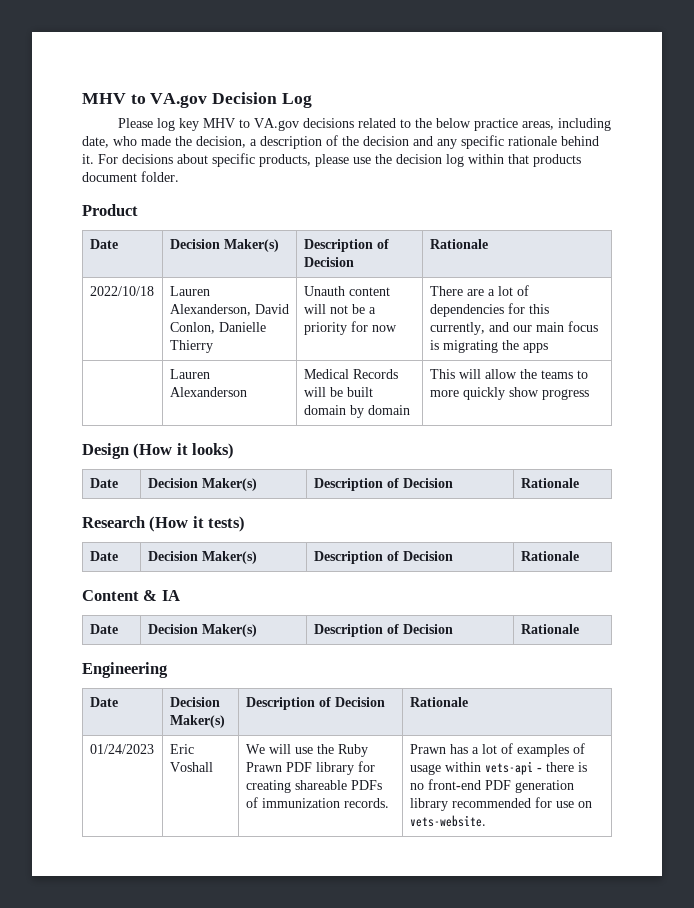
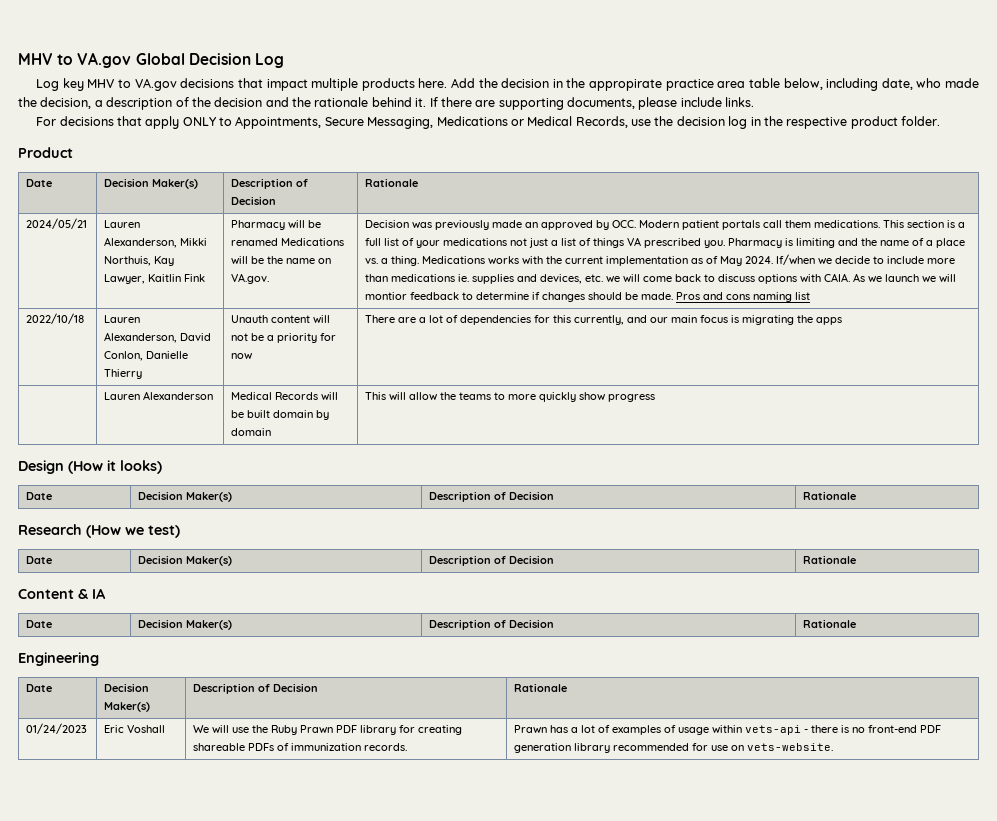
- MHV to VA.gov Decision Log
+ MHV to VA.gov Global Decision Log
- Please log key MHV to VA.gov decisions related to the below practice areas, including date, who made the decision, a description of the decision and any specific rationale behind it.
+ Log key MHV to VA.gov decisions that impact multiple products here. Add the decision in the appropirate practice area table below, including date, who made the decision, a description of the decision and the rationale behind it.
- For decisions about specific products, please use the decision log within that products document folder.
+ If there are supporting documents, please include links.
+ For decisions that apply ONLY to Appointments, Secure Messaging, Medications or Medical Records, use the decision log in the respective product folder.
+ 2024/05/21 | Lauren Alexanderson, Mikki Northuis, Kay Lawyer, Kaitlin Fink | Pharmacy will be renamed Medications will be the name on VA.gov. | Decision was previously made an approved by OCC. Modern patient portals call them medications. This section is a full list of your medications not just a list of things VA prescribed you. Pharmacy is limiting and the name of a place vs. a thing. Medications works with the current implementation as of May 2024. If/when we decide to include more than medications ie. supplies and devices, etc. we will come back to discuss options with CAIA. As we launch we will montior feedback to determine if changes should be made. Pros and cons naming list
- Research (How it tests)
+ Research (How we test)

